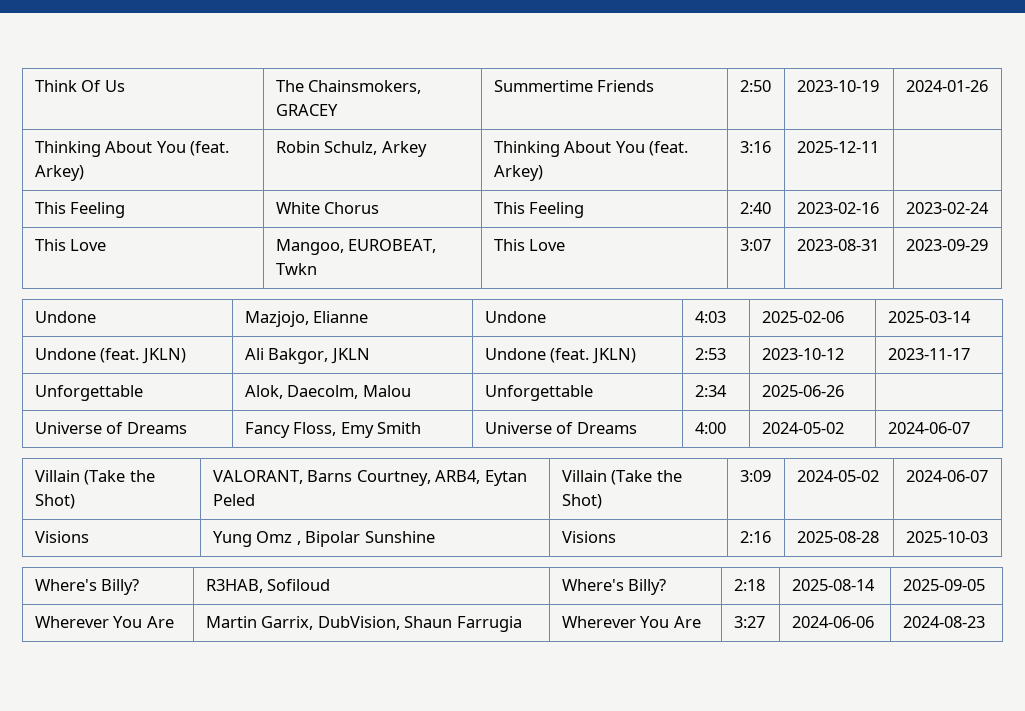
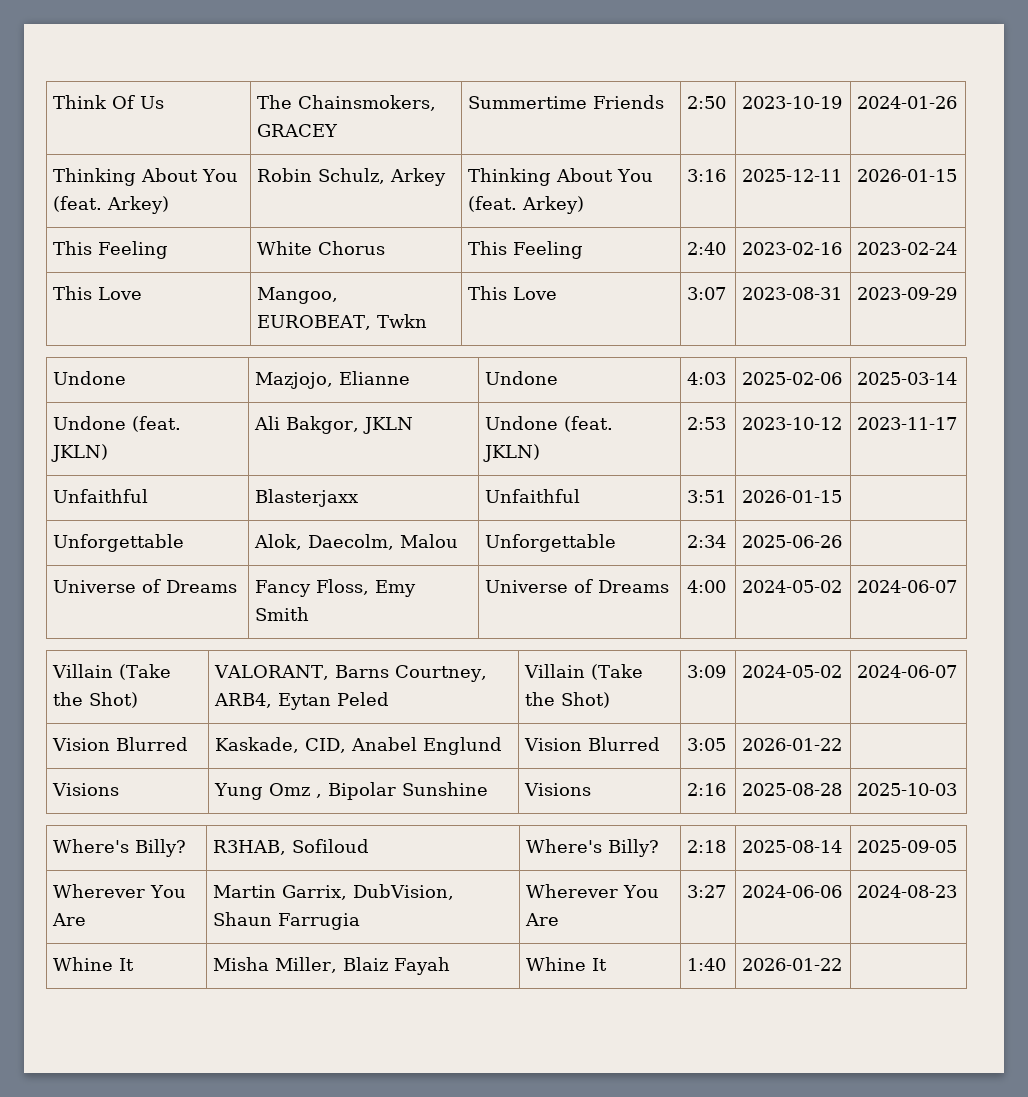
- Thinking About You (feat. Arkey) | Robin Schulz, Arkey | Thinking About You (feat. Arkey) | 3:16 | 2025-12-11 |
+ Thinking About You (feat. Arkey) | Robin Schulz, Arkey | Thinking About You (feat. Arkey) | 3:16 | 2025-12-11 | 2026-01-15
+ Unfaithful | Blasterjaxx | Unfaithful | 3:51 | 2026-01-15 |
+ Vision Blurred | Kaskade, CID, Anabel Englund | Vision Blurred | 3:05 | 2026-01-22 |
+ Whine It | Misha Miller, Blaiz Fayah | Whine It | 1:40 | 2026-01-22 |

